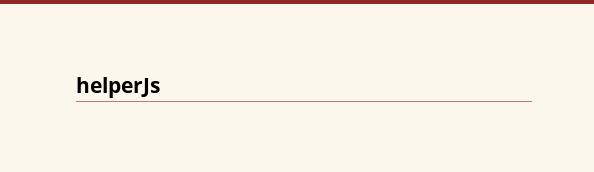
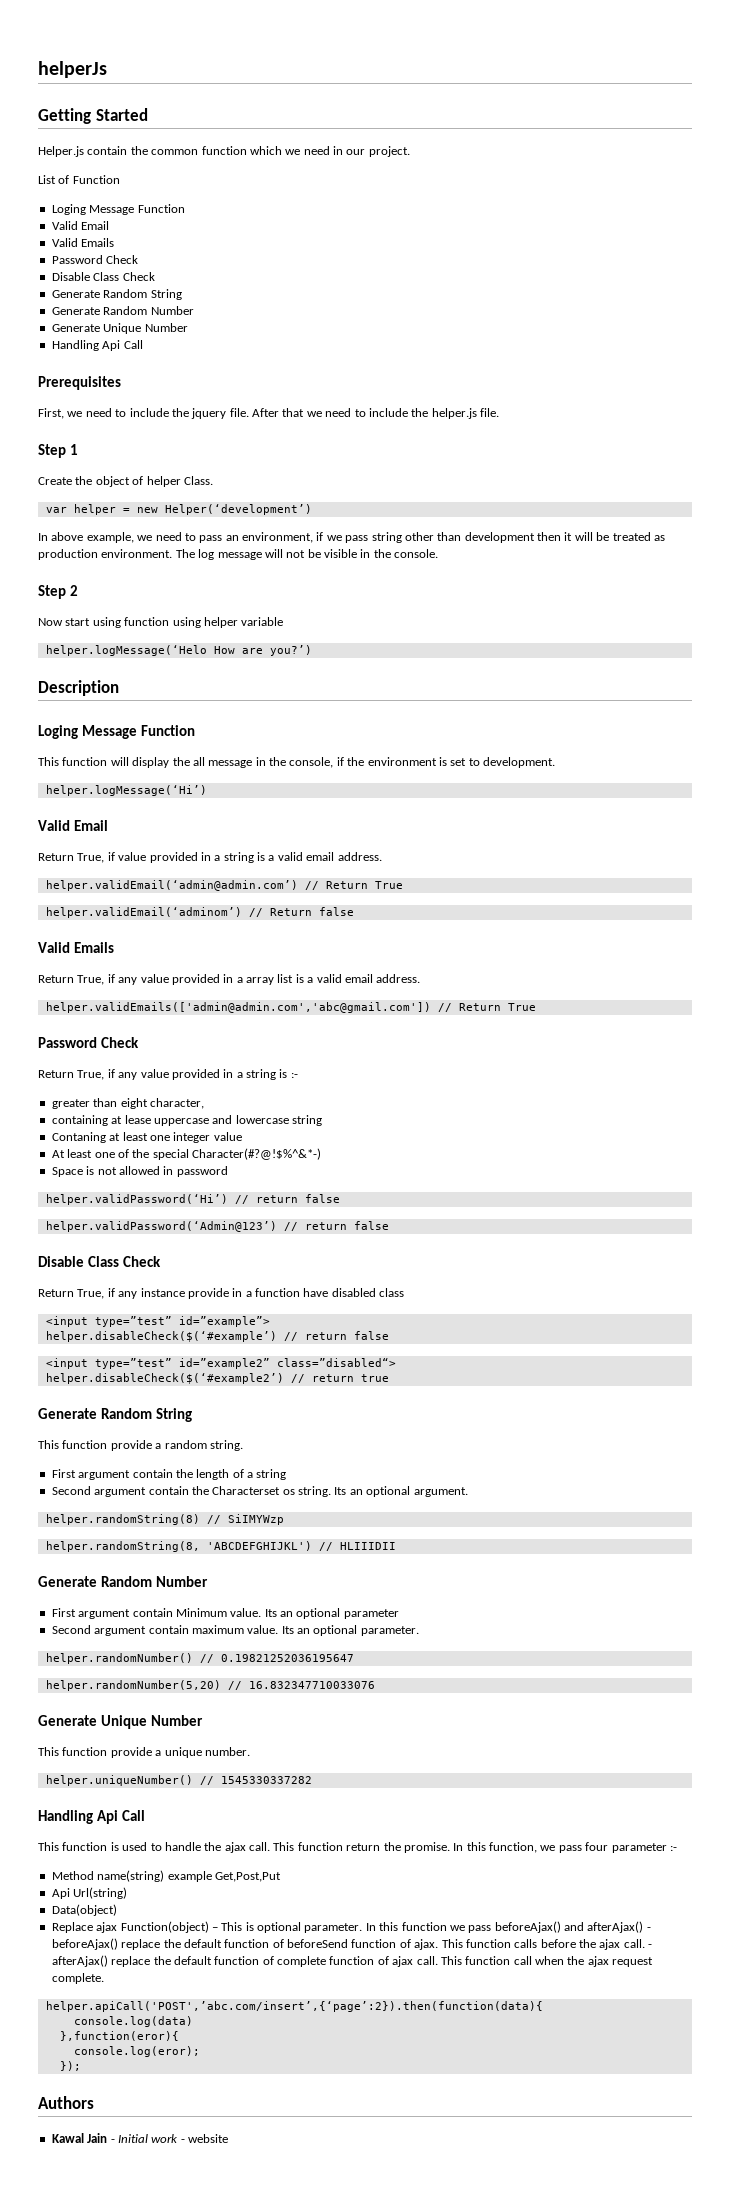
+ Getting Started
+ Helper.js contain the common function which we need in our project.
+ List of Function
+ Loging Message Function
+ Valid Email
+ Valid Emails
+ Password Check
+ Disable Class Check
+ Generate Random String
+ Generate Random Number
+ Generate Unique Number
+ Handling Api Call
+ Prerequisites
+ First, we need to include the jquery file. After that we need to include the helper.js file.
+ Step 1
+ Create the object of helper Class.
+ var helper = new Helper(‘development’)
+ In above example, we need to pass an environment, if we pass string other than development then it will be treated as production environment. The log message will not be visible in the console.
+ Step 2
+ Now start using function using helper variable
+ helper.logMessage(‘Helo How are you?’)
+ Description
+ Loging Message Function
+ This function will display the all message in the console, if the environment is set to development.
+ helper.logMessage(‘Hi’)
+ Valid Email
+ Return True, if value provided in a string is a valid email address.
+ helper.validEmail(‘admin@admin.com’) // Return True
+ helper.validEmail(‘adminom’) // Return false
+ Valid Emails
+ Return True, if any value provided in a array list is a valid email address.
+ helper.validEmails(['admin@admin.com','abc@gmail.com']) // Return True
+ Password Check
+ Return True, if any value provided in a string is :-
+ greater than eight character,
+ containing at lease uppercase and lowercase string
+ Contaning at least one integer value
+ At least one of the special Character(#?@!$%^&*-)
+ Space is not allowed in password
+ helper.validPassword(‘Hi’) // return false
+ helper.validPassword(‘Admin@123’) // return false
+ Disable Class Check
+ Return True, if any instance provide in a function have disabled class
+ <input type=”test” id=”example”>
+ helper.disableCheck($(‘#example’) // return false
+ <input type=”test” id=”example2” class=”disabled“>
+ helper.disableCheck($(‘#example2’) // return true
+ Generate Random String
+ This function provide a random string.
+ First argument contain the length of a string
+ Second argument contain the Characterset os string. Its an optional argument.
+ helper.randomString(8) // SiIMYWzp
+ helper.randomString(8, 'ABCDEFGHIJKL') // HLIIIDII
+ Generate Random Number
+ First argument contain Minimum value. Its an optional parameter
+ Second argument contain maximum value. Its an optional parameter.
+ helper.randomNumber() // 0.19821252036195647
+ helper.randomNumber(5,20) // 16.832347710033076
+ Generate Unique Number
+ This function provide a unique number.
+ helper.uniqueNumber() // 1545330337282
+ Handling Api Call
+ This function is used to handle the ajax call. This function return the promise. In this function, we pass four parameter :-
+ Method name(string) example Get,Post,Put
+ Api Url(string)
+ Data(object)
+ Replace ajax Function(object) – This is optional parameter. In this function we pass beforeAjax() and afterAjax() - beforeAjax() replace the default function of beforeSend function of ajax. This function calls before the ajax call. - afterAjax() replace the default function of complete function of ajax call. This function call when the ajax request complete.
+ helper.apiCall('POST',’abc.com/insert’,{‘page’:2}).then(function(data){
+ console.log(data)
+ },function(eror){
+ console.log(eror);
+ });
+ Authors
+ Kawal Jain - Initial work - website

